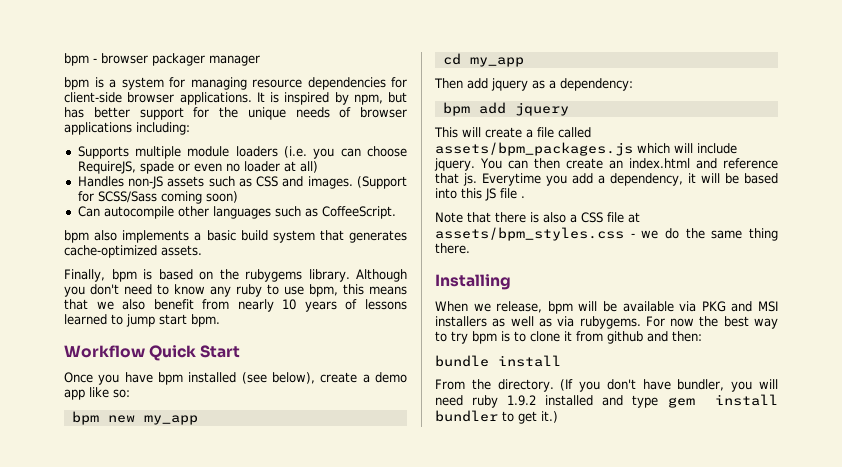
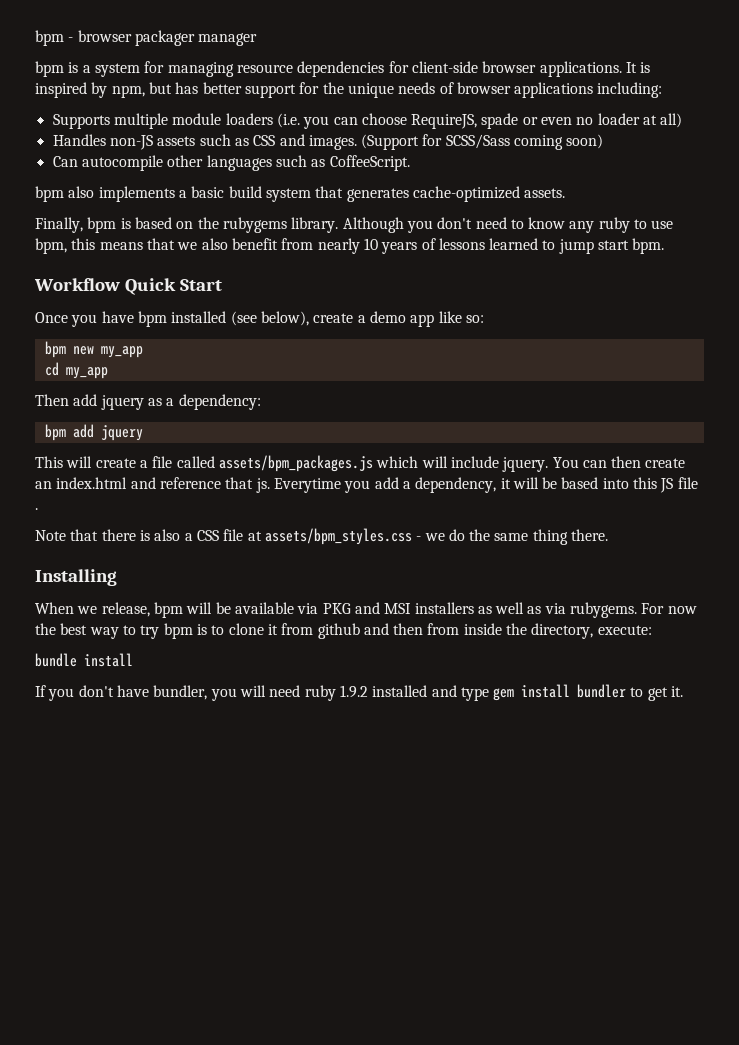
- For now the best way to try bpm is to clone it from github and then:
+ For now the best way to try bpm is to clone it from github and then from inside the directory, execute:
  bundle install
- From the directory. (If you don't have bundler, you will need ruby 1.9.2 installed and type gem install bundler to get it.)
+ If you don't have bundler, you will need ruby 1.9.2 installed and type gem install bundler to get it.

